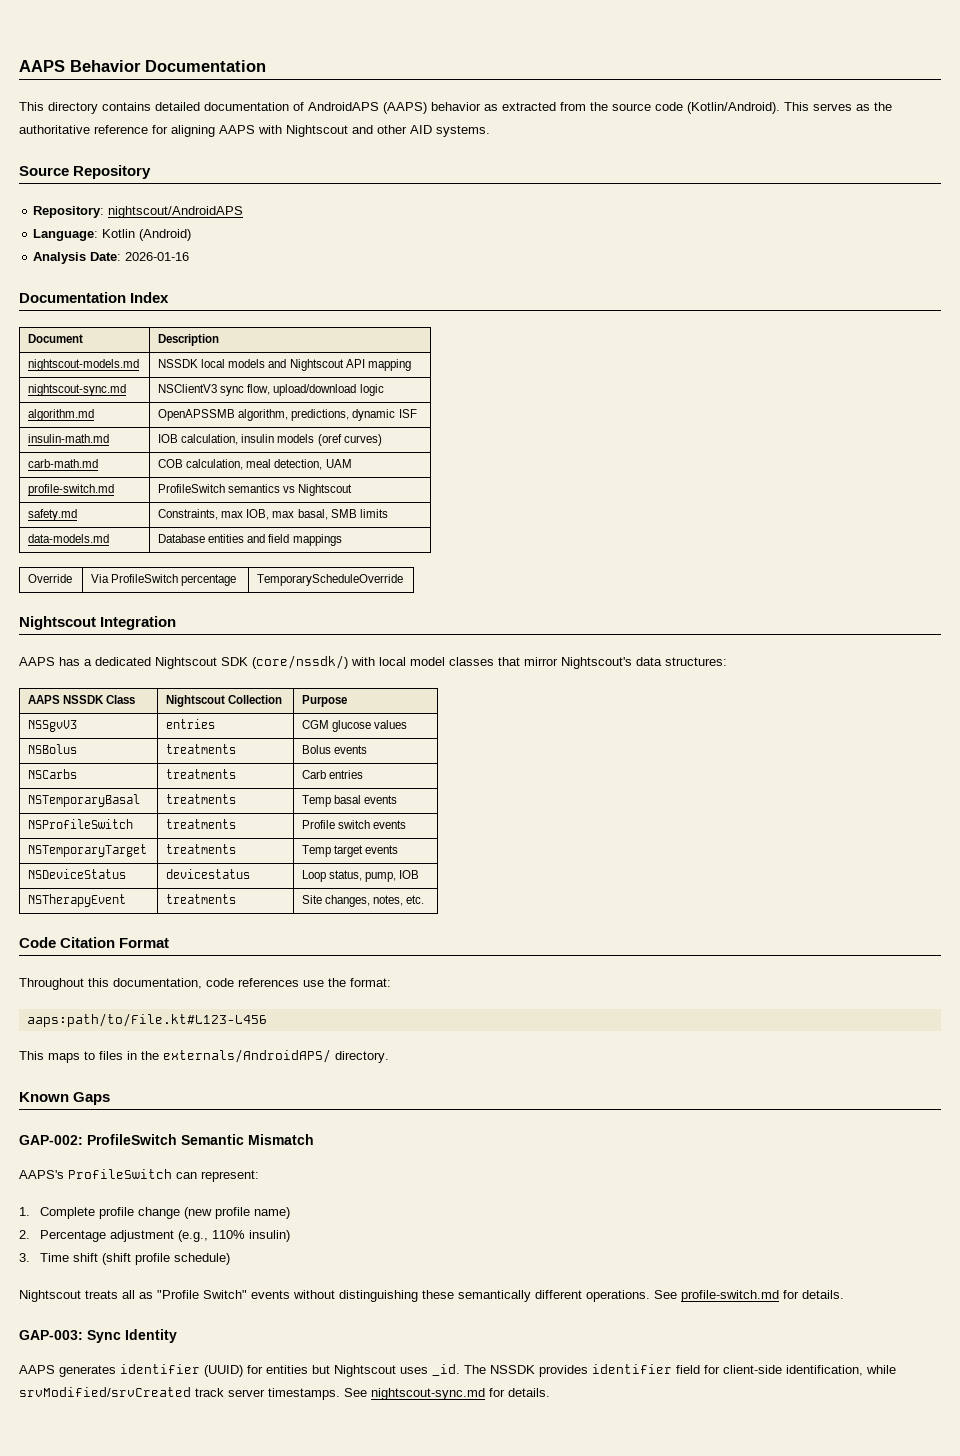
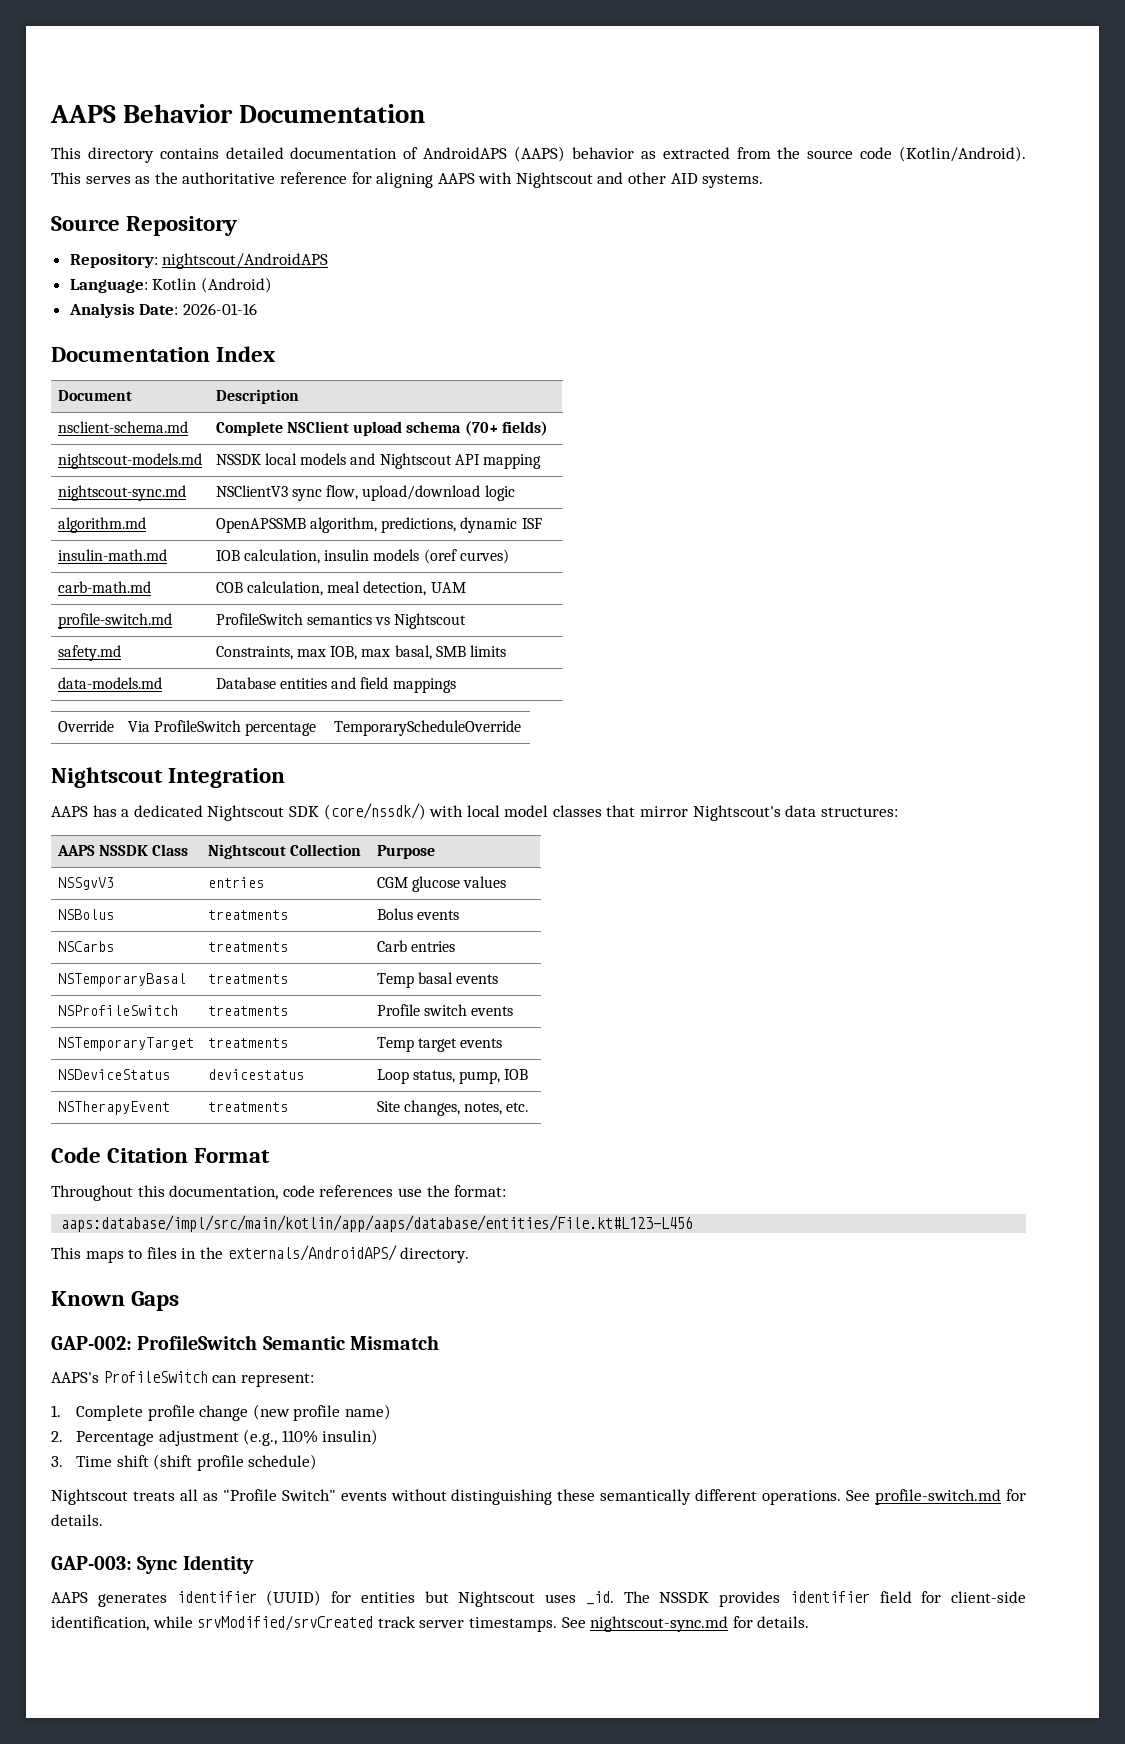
+ nsclient-schema.md | Complete NSClient upload schema (70+ fields)
- aaps:path/to/File.kt#L123-L456
+ aaps:database/impl/src/main/kotlin/app/aaps/database/entities/File.kt#L123-L456

